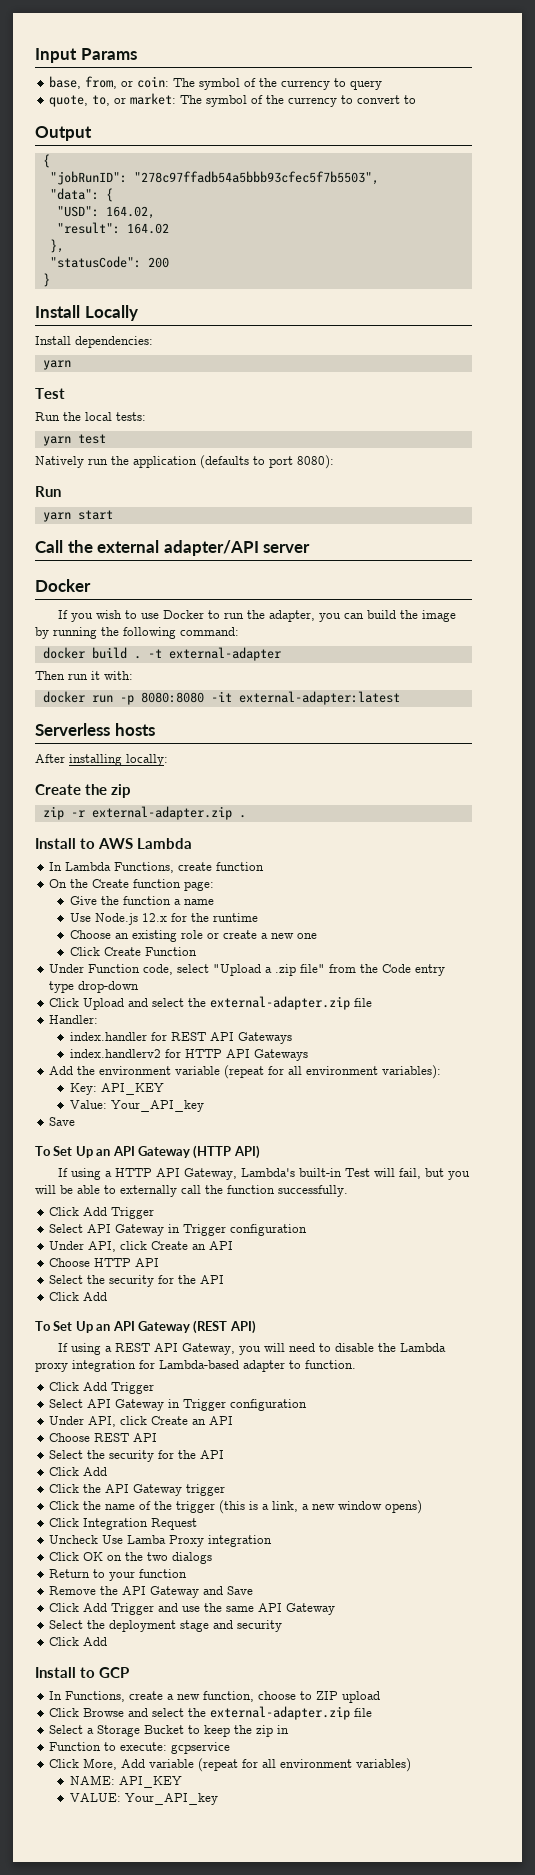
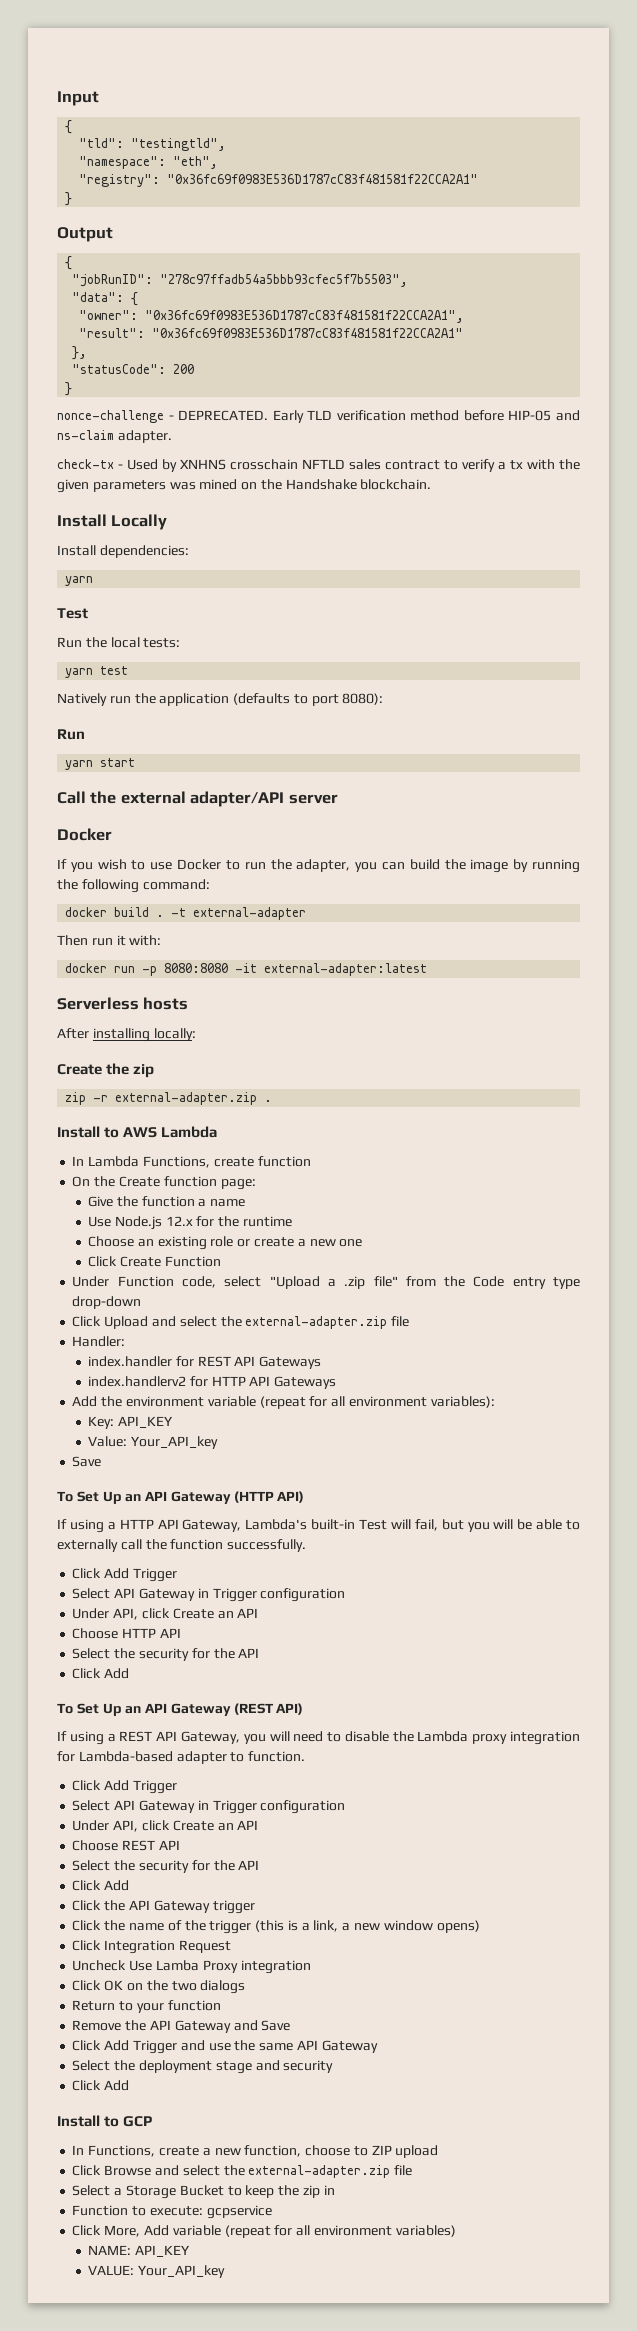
- Input Params
- base, from, or coin: The symbol of the currency to query
- quote, to, or market: The symbol of the currency to convert to
+ Input
+ {
+ "tld": "testingtld",
+ "namespace": "eth",
+ "registry": "0x36fc69f0983E536D1787cC83f481581f22CCA2A1"
+ }
- "USD": 164.02,
+ "owner": "0x36fc69f0983E536D1787cC83f481581f22CCA2A1",
- "result": 164.02
+ "result": "0x36fc69f0983E536D1787cC83f481581f22CCA2A1"
+ nonce-challenge - DEPRECATED. Early TLD verification method before HIP-05 and ns-claim adapter.
+ check-tx - Used by XNHNS crosschain NFTLD sales contract to verify a tx with the given parameters was mined on the Handshake blockchain.

